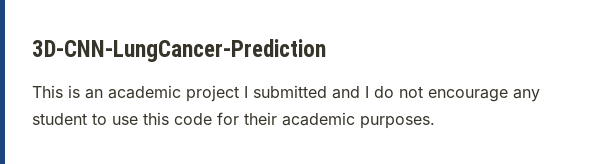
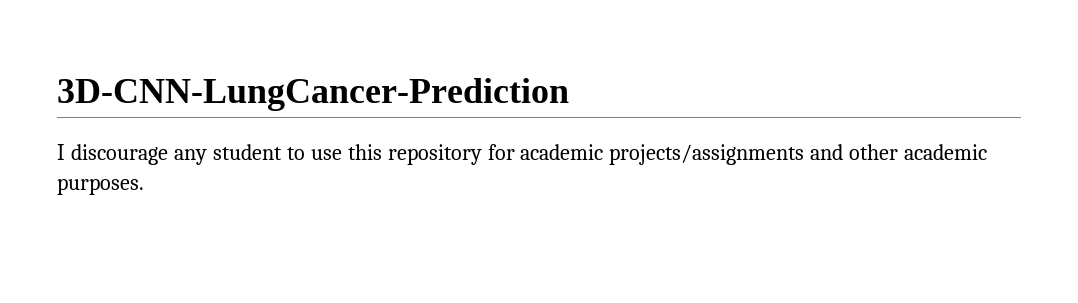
- This is an academic project I submitted and I do not encourage any student to use this code for their academic purposes.
+ I discourage any student to use this repository for academic projects/assignments and other academic purposes.

